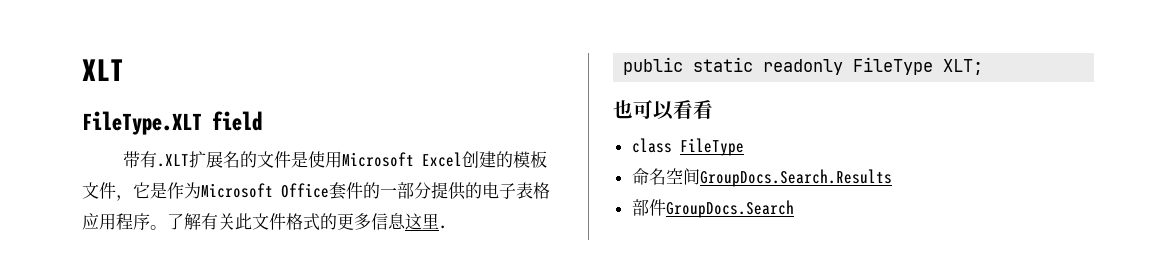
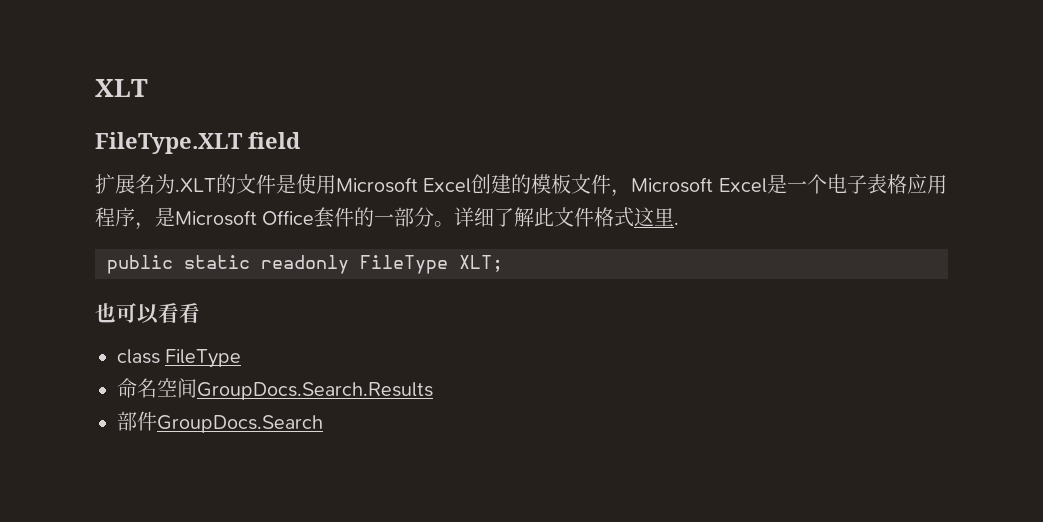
- 带有.XLT扩展名的文件是使用Microsoft Excel创建的模板文件，它是作为Microsoft Office套件的一部分提供的电子表格应用程序。了解有关此文件格式的更多信息这里.
+ 扩展名为.XLT的文件是使用Microsoft Excel创建的模板文件，Microsoft Excel是一个电子表格应用程序，是Microsoft Office套件的一部分。详细了解此文件格式这里.

